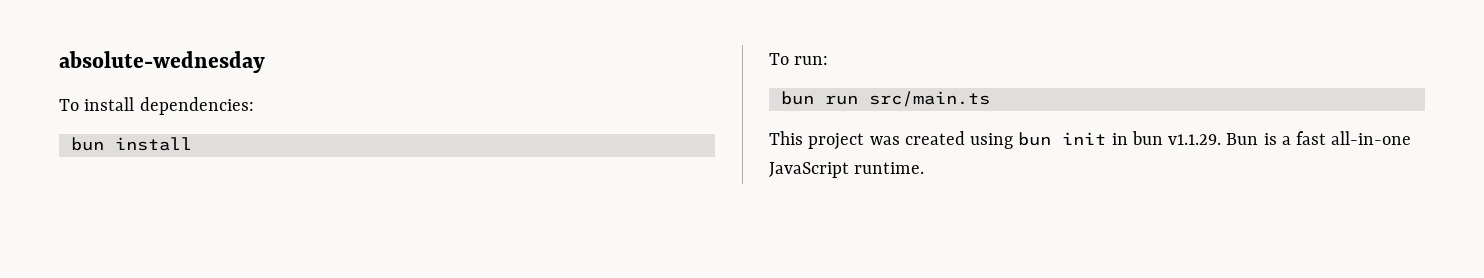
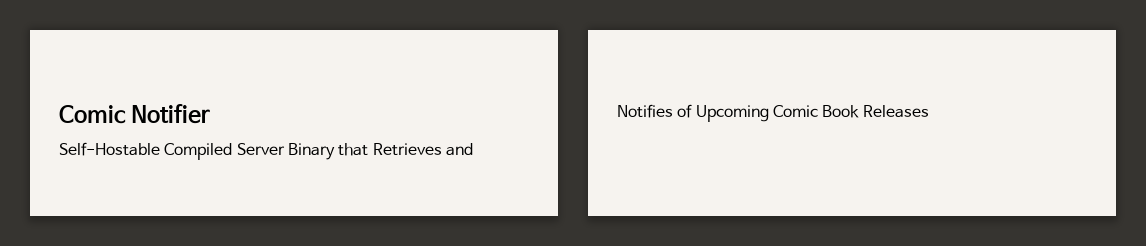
- absolute-wednesday
- To install dependencies:
- bun install
- To run:
- bun run src/main.ts
- This project was created using bun init in bun v1.1.29. Bun is a fast all-in-one JavaScript runtime.
+ Comic Notifier
+ Self-Hostable Compiled Server Binary that Retrieves and Notifies of Upcoming Comic Book Releases

